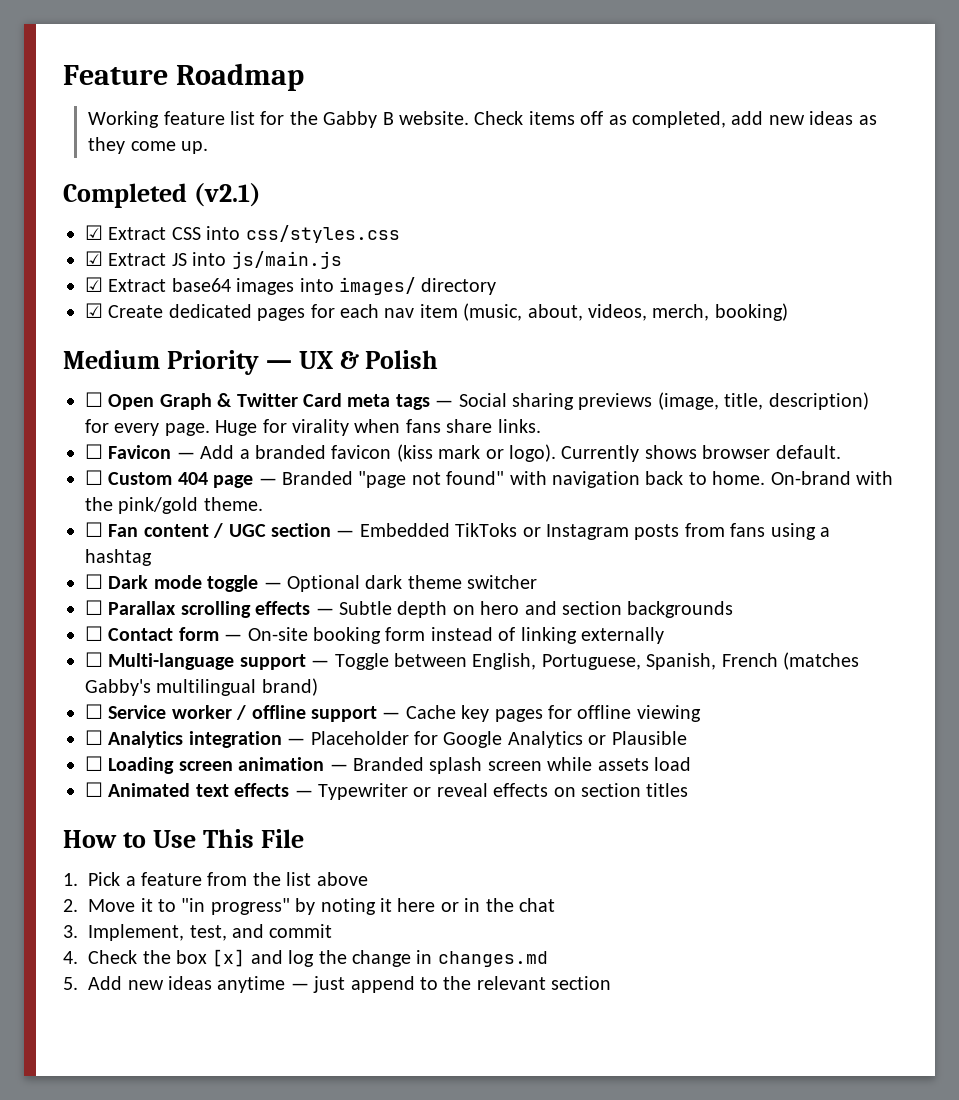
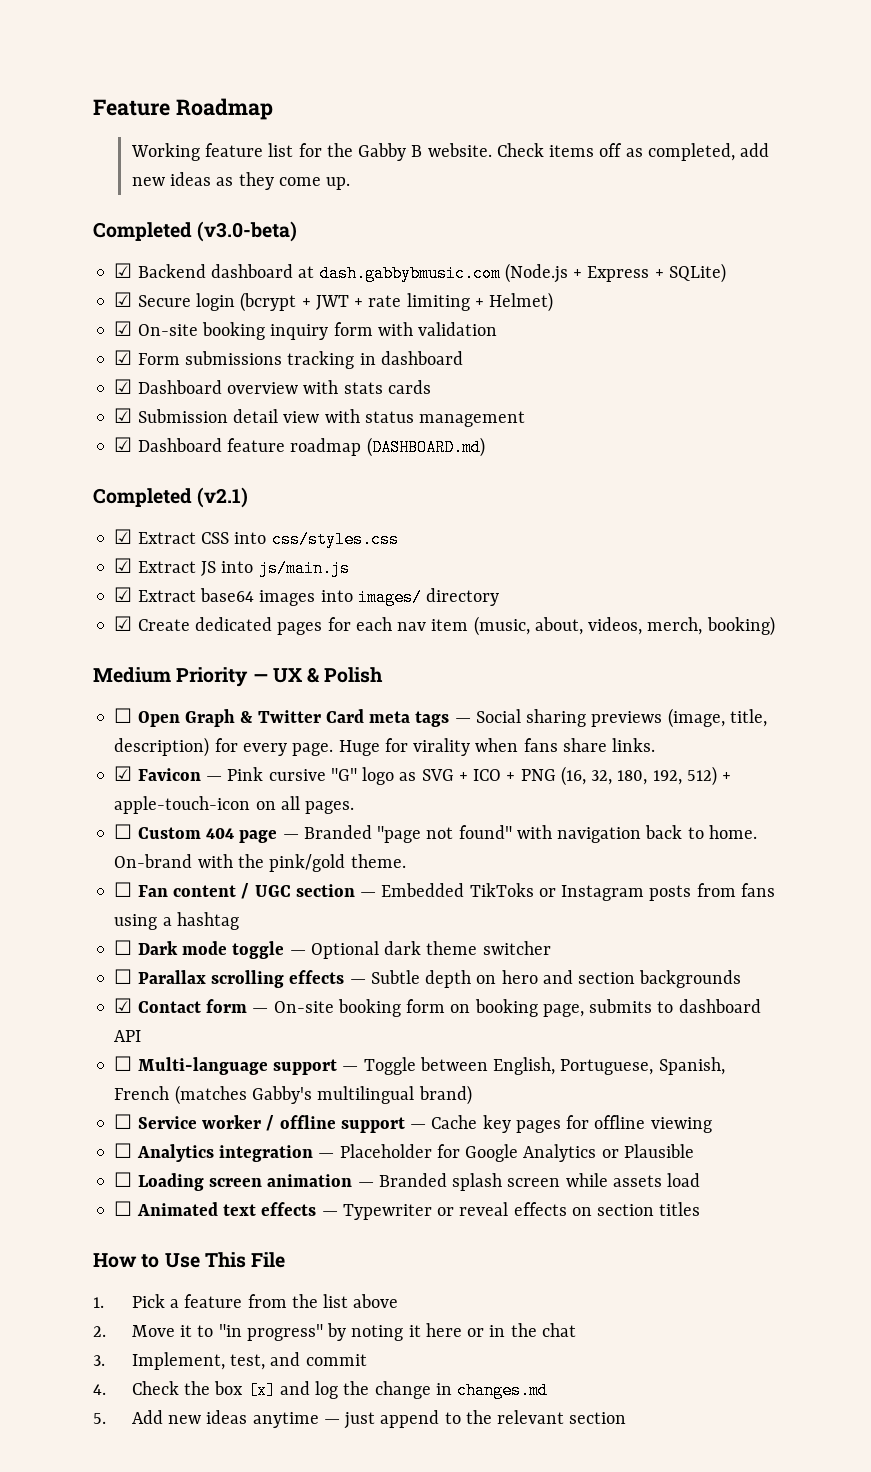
+ Completed (v3.0-beta)
+ ☑ Backend dashboard at dash.gabbybmusic.com (Node.js + Express + SQLite)
+ ☑ Secure login (bcrypt + JWT + rate limiting + Helmet)
+ ☑ On-site booking inquiry form with validation
+ ☑ Form submissions tracking in dashboard
+ ☑ Dashboard overview with stats cards
+ ☑ Submission detail view with status management
+ ☑ Dashboard feature roadmap (DASHBOARD.md)
- ☐ Favicon — Add a branded favicon (kiss mark or logo). Currently shows browser default.
+ ☑ Favicon — Pink cursive "G" logo as SVG + ICO + PNG (16, 32, 180, 192, 512) + apple-touch-icon on all pages.
- ☐ Contact form — On-site booking form instead of linking externally
+ ☑ Contact form — On-site booking form on booking page, submits to dashboard API

